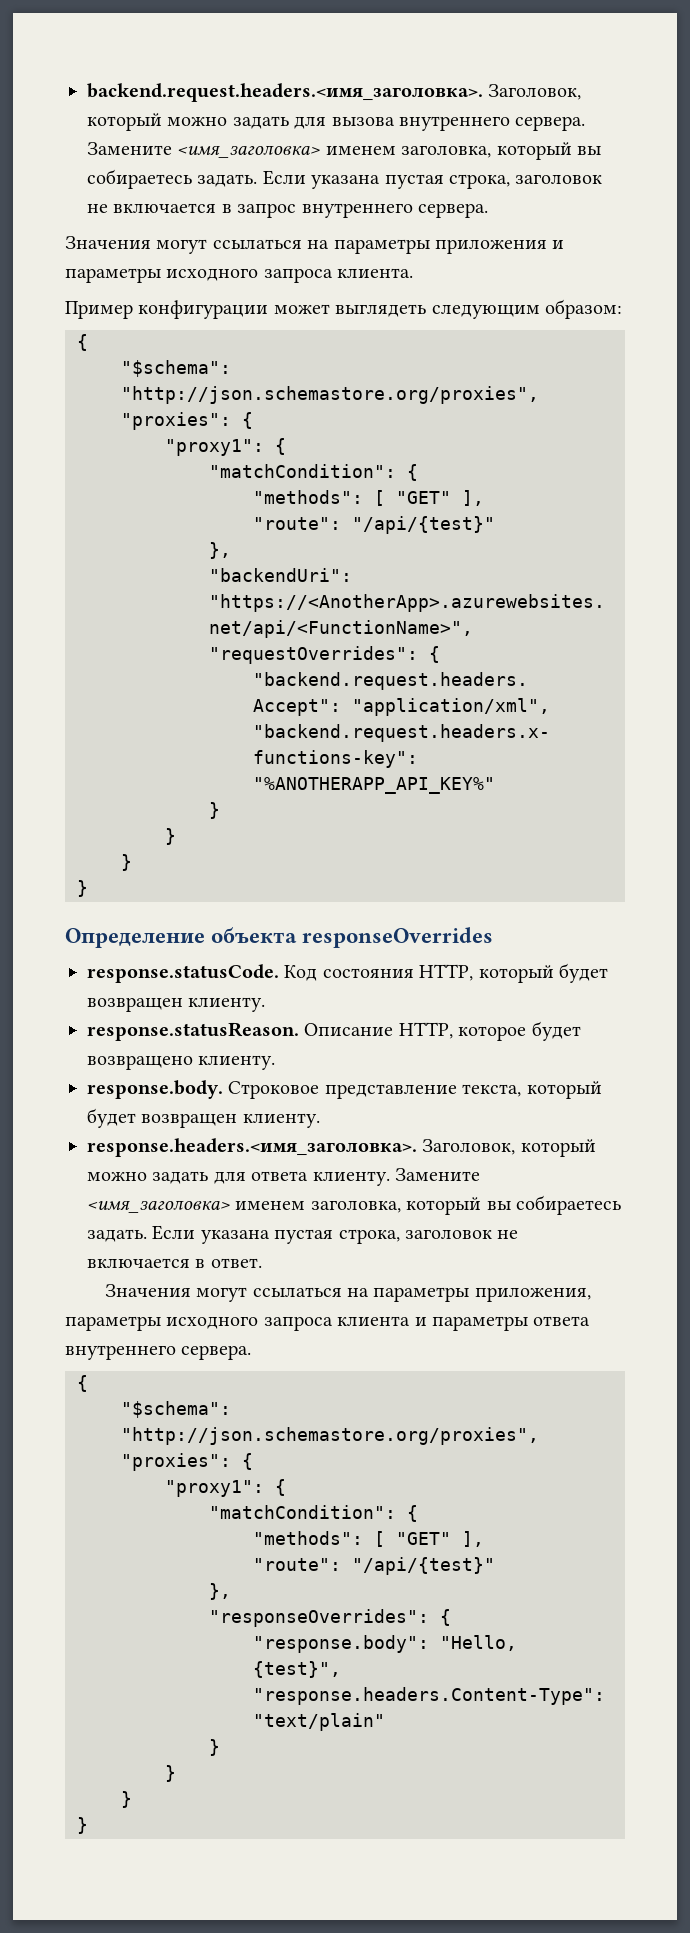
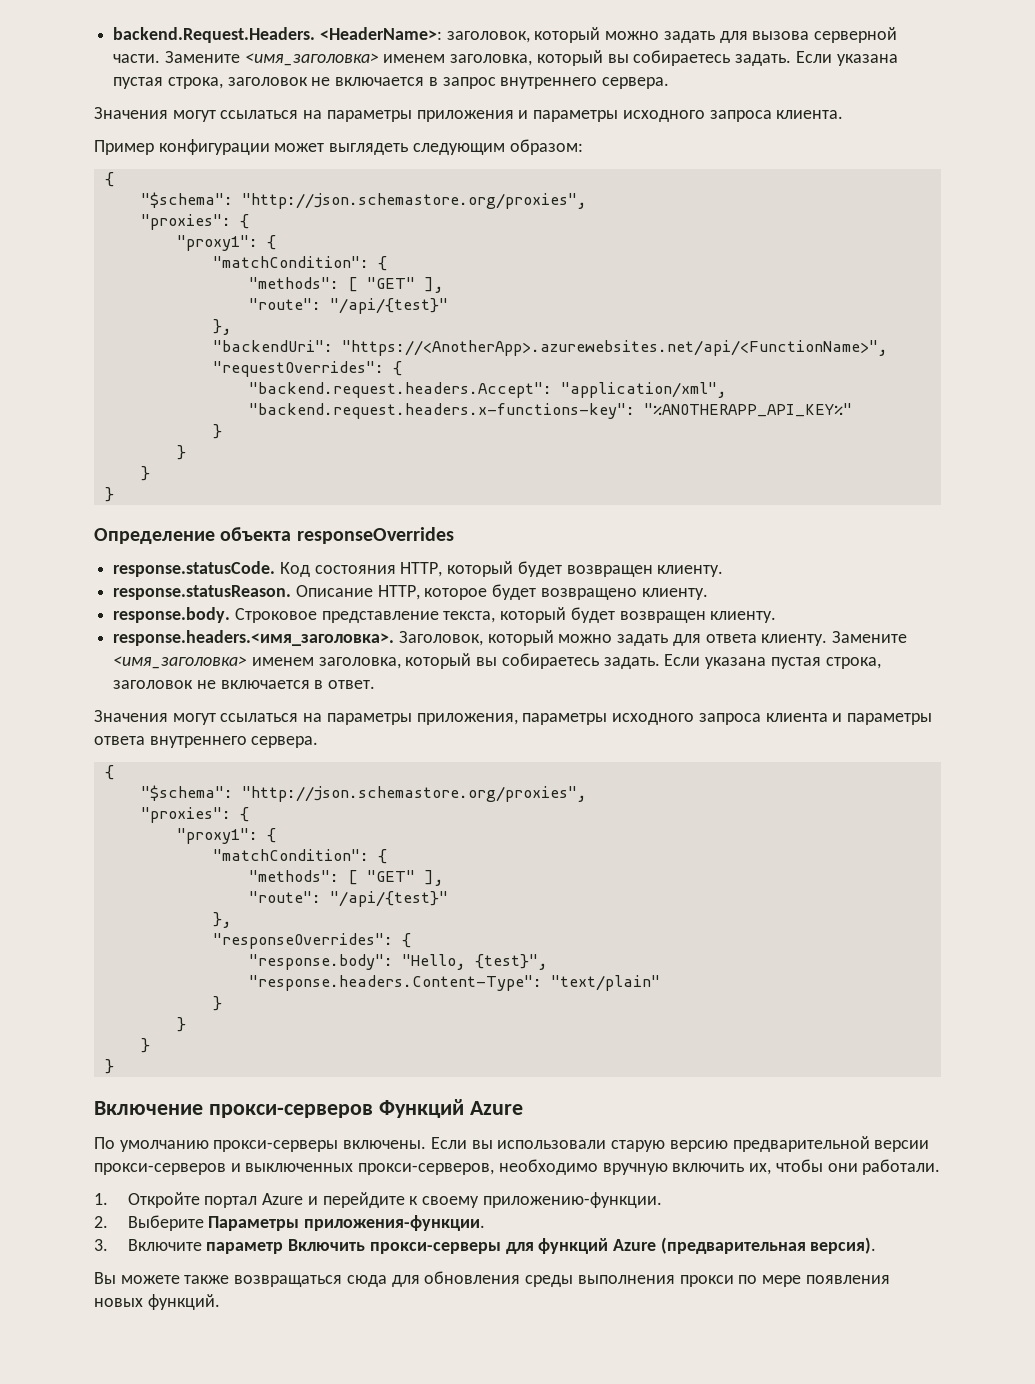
- backend.request.headers.<имя_заголовка>. Заголовок, который можно задать для вызова внутреннего сервера.
+ backend.Request.Headers. <HeaderName>: заголовок, который можно задать для вызова серверной части.
+ Включение прокси-серверов Функций Azure
+ По умолчанию прокси-серверы включены. Если вы использовали старую версию предварительной версии прокси-серверов и выключенных прокси-серверов, необходимо вручную включить их, чтобы они работали.
+ 1. Откройте портал Azure и перейдите к своему приложению-функции.
+ 2. Выберите Параметры приложения-функции.
+ 3. Включите параметр Включить прокси-серверы для функций Azure (предварительная версия).
+ Вы можете также возвращаться сюда для обновления среды выполнения прокси по мере появления новых функций.

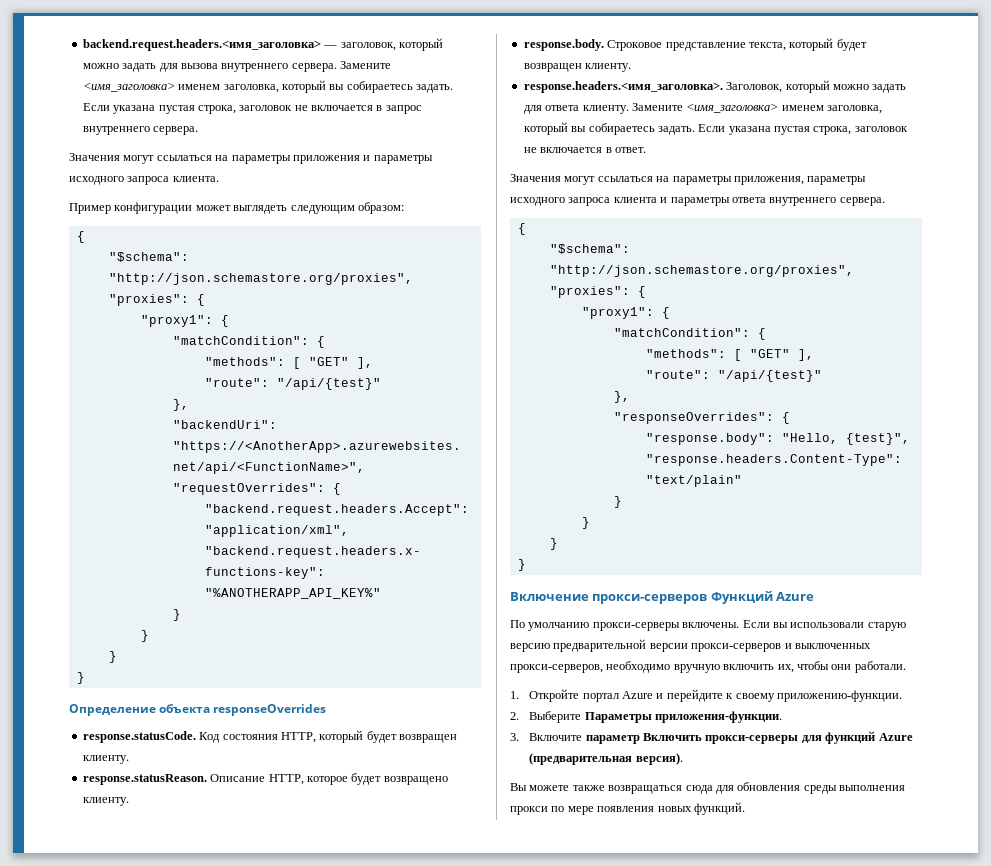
- backend.Request.Headers. <HeaderName>: заголовок, который можно задать для вызова серверной части.
+ backend.request.headers.<имя_заголовка> — заголовок, который можно задать для вызова внутреннего сервера.

